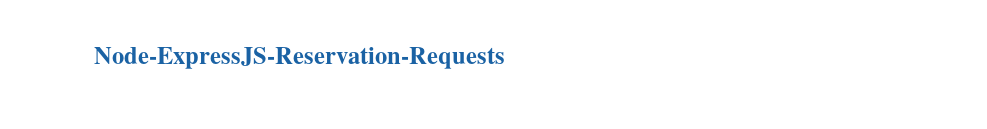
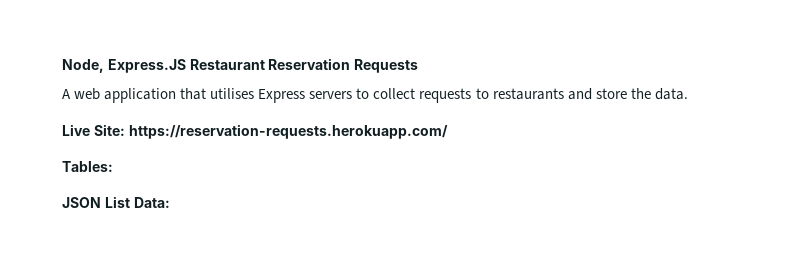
- Node-ExpressJS-Reservation-Requests
+ Node, Express.JS Restaurant Reservation Requests
+ A web application that utilises Express servers to collect requests to restaurants and store the data.
+ Live Site: https://reservation-requests.herokuapp.com/
+ Tables:
+ JSON List Data:

